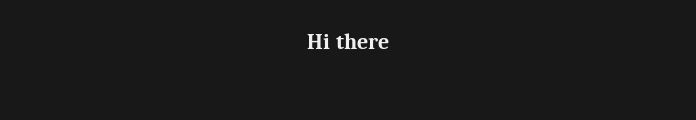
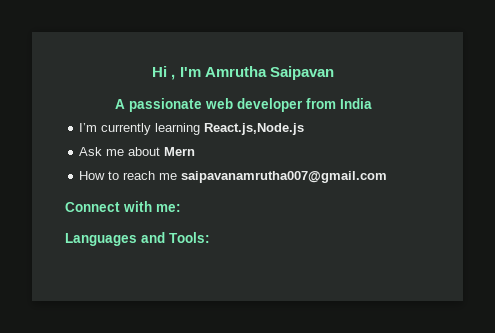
- Hi there
+ Hi , I'm Amrutha Saipavan
+ A passionate web developer from India
+ I’m currently learning React.js,Node.js
+ Ask me about Mern
+ How to reach me saipavanamrutha007@gmail.com
+ Connect with me:
+ Languages and Tools:

